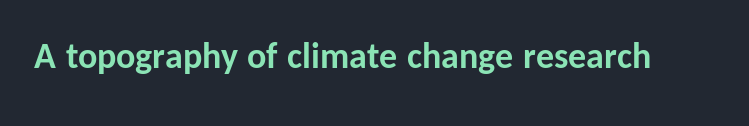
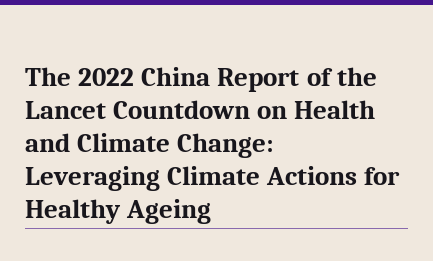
- A topography of climate change research
+ The 2022 China Report of the Lancet Countdown on Health and Climate Change: Leveraging Climate Actions for Healthy Ageing

